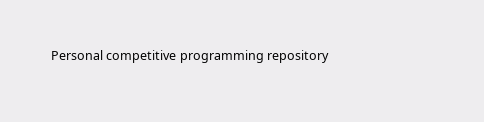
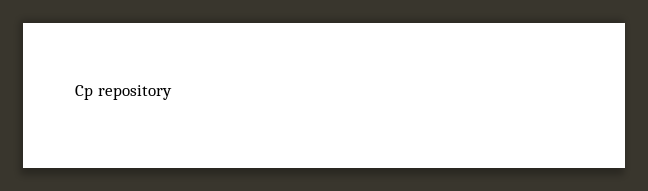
- Personal competitive programming repository
+ Cp repository

